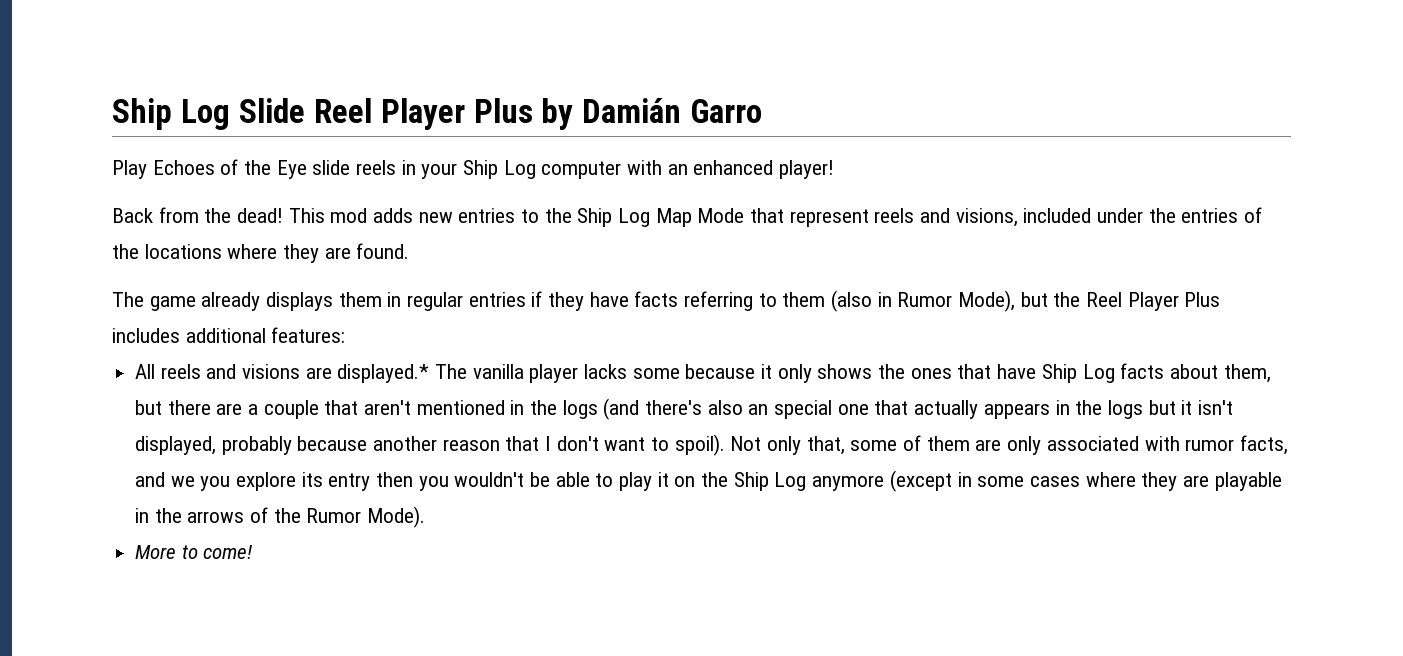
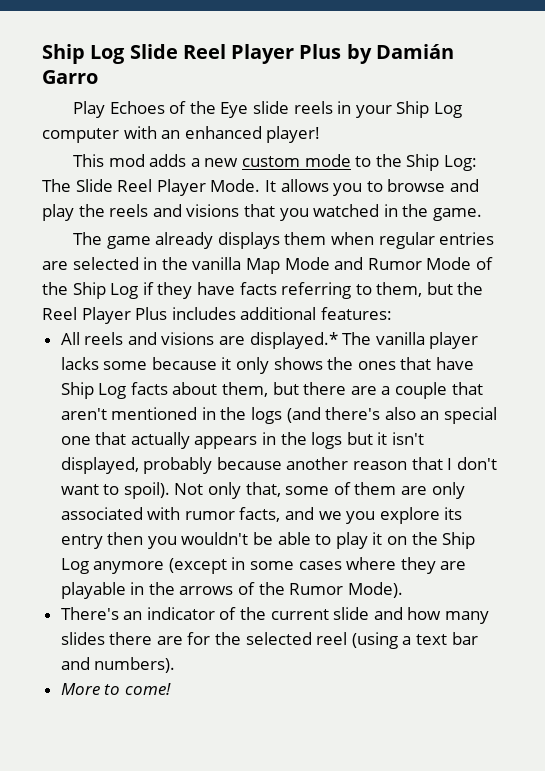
- Back from the dead! This mod adds new entries to the Ship Log Map Mode that represent reels and visions, included under the entries of the locations where they are found.
+ This mod adds a new custom mode to the Ship Log: The Slide Reel Player Mode. It allows you to browse and play the reels and visions that you watched in the game.
- The game already displays them in regular entries if they have facts referring to them (also in Rumor Mode), but the Reel Player Plus includes additional features:
+ The game already displays them when regular entries are selected in the vanilla Map Mode and Rumor Mode of the Ship Log if they have facts referring to them, but the Reel Player Plus includes additional features:
+ There's an indicator of the current slide and how many slides there are for the selected reel (using a text bar and numbers).

